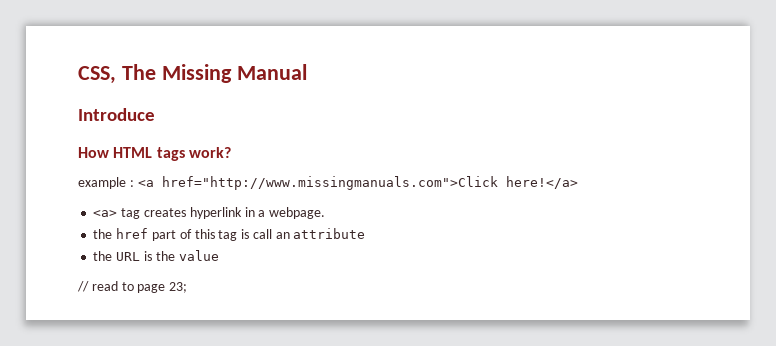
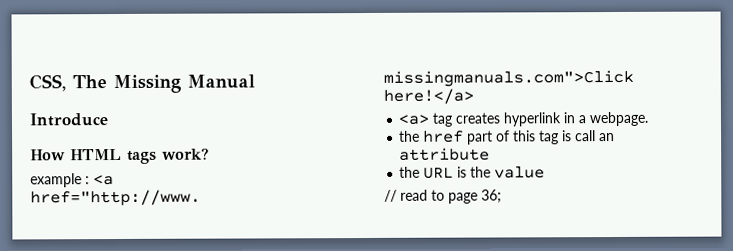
- // read to page 23;
+ // read to page 36;

